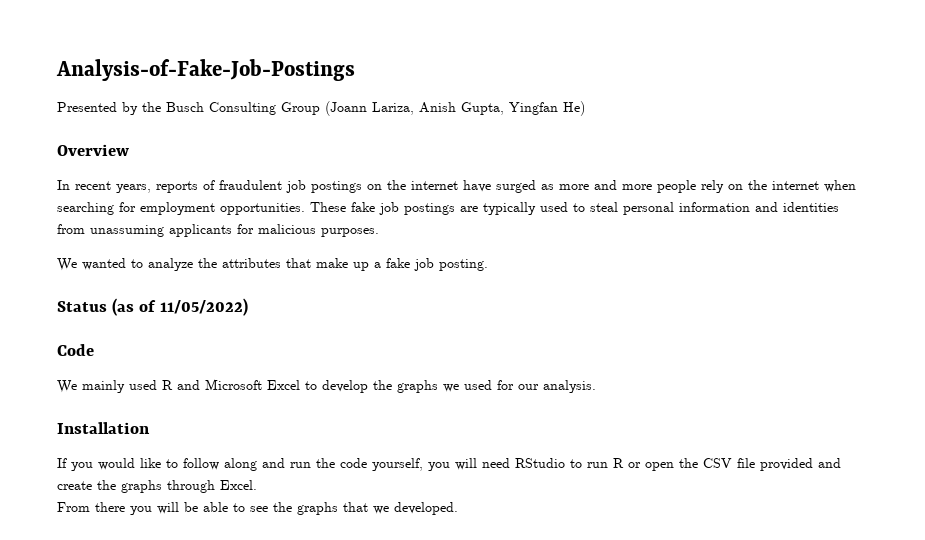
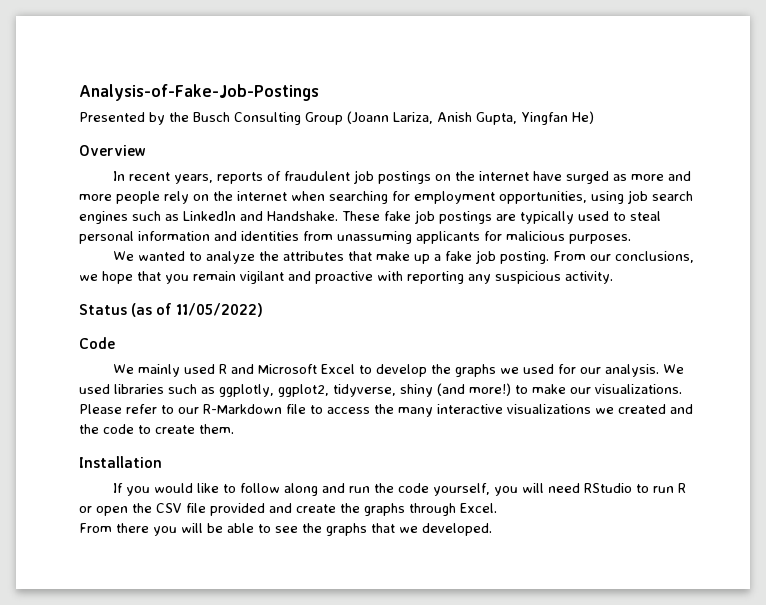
- In recent years, reports of fraudulent job postings on the internet have surged as more and more people rely on the internet when searching for employment opportunities.
+ In recent years, reports of fraudulent job postings on the internet have surged as more and more people rely on the internet when searching for employment opportunities, using job search engines such as LinkedIn and Handshake.
+ From our conclusions, we hope that you remain vigilant and proactive with reporting any suspicious activity.
+ We used libraries such as ggplotly, ggplot2, tidyverse, shiny (and more!) to make our visualizations. Please refer to our R-Markdown file to access the many interactive visualizations we created and the code to create them.

